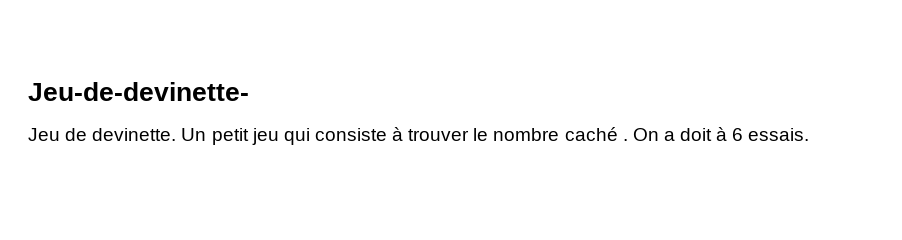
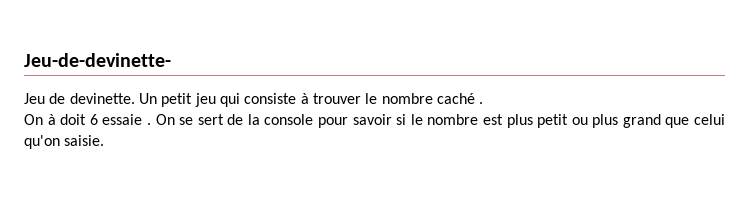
- Un petit jeu qui consiste à trouver le nombre caché . On a doit à 6 essais.
+ Un petit jeu qui consiste à trouver le nombre caché .
+ On à doit 6 essaie . On se sert de la console pour savoir si le nombre est plus petit ou plus grand que celui qu'on saisie.

